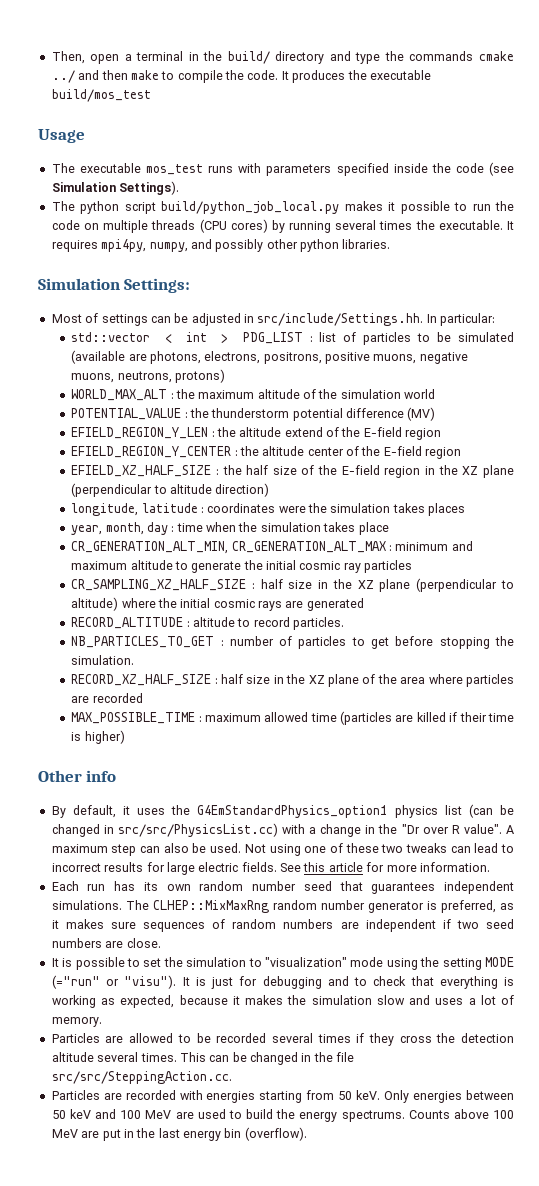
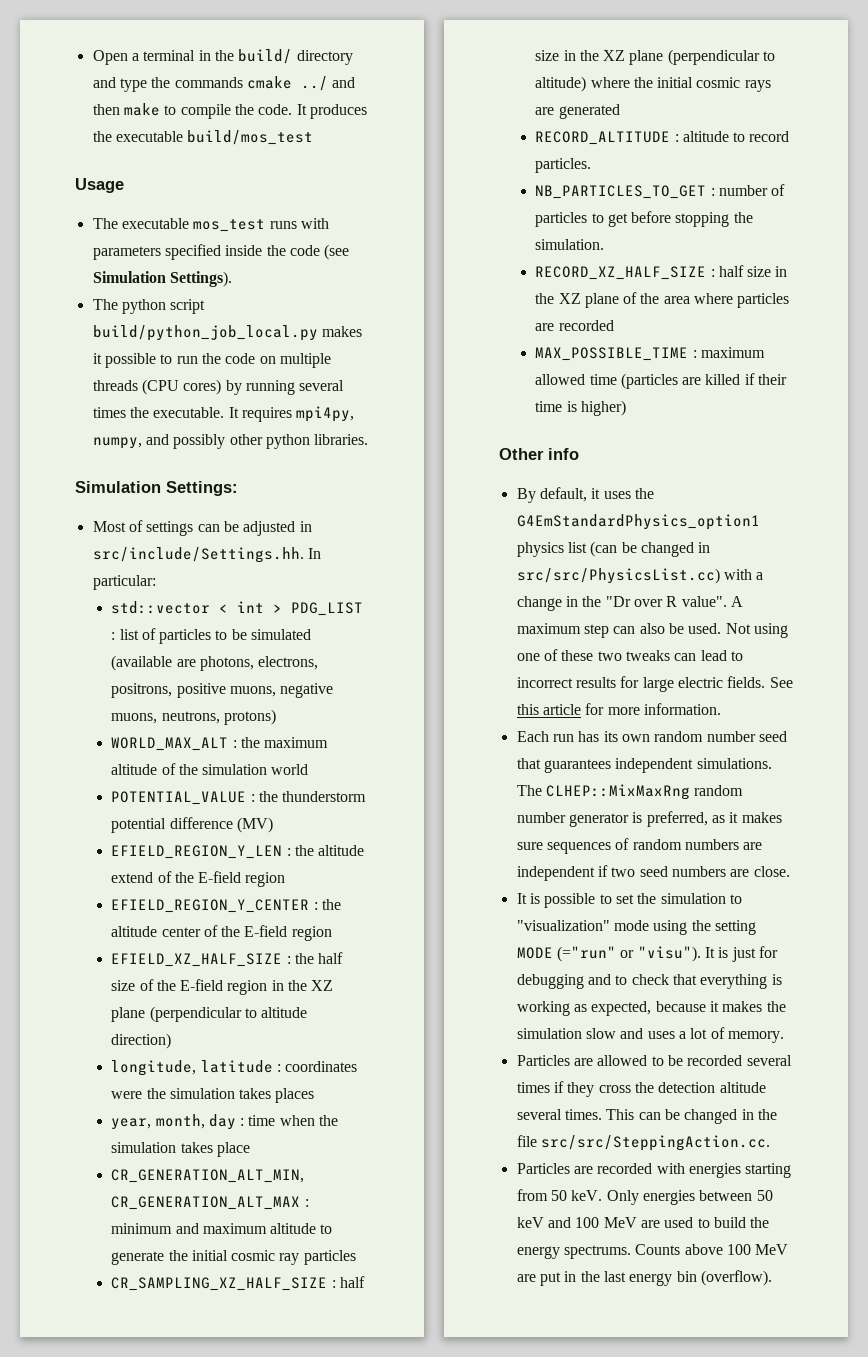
- Then, open a terminal in the build/ directory and type the commands cmake ../ and then make to compile the code.
+ Open a terminal in the build/ directory and type the commands cmake ../ and then make to compile the code.

